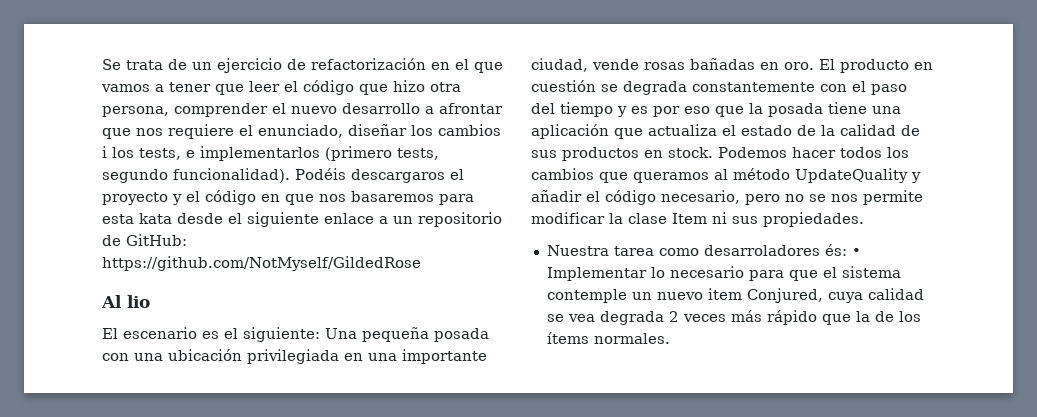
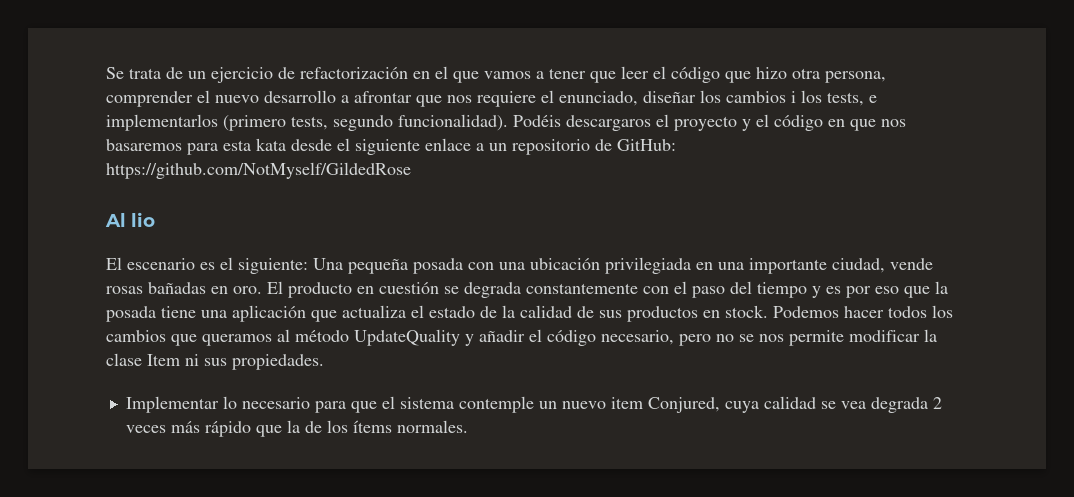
- Nuestra tarea como desarroladores és: • Implementar lo necesario para que el sistema contemple un nuevo item Conjured, cuya calidad se vea degrada 2 veces más rápido que la de los ítems normales.
+ Implementar lo necesario para que el sistema contemple un nuevo item Conjured, cuya calidad se vea degrada 2 veces más rápido que la de los ítems normales.

